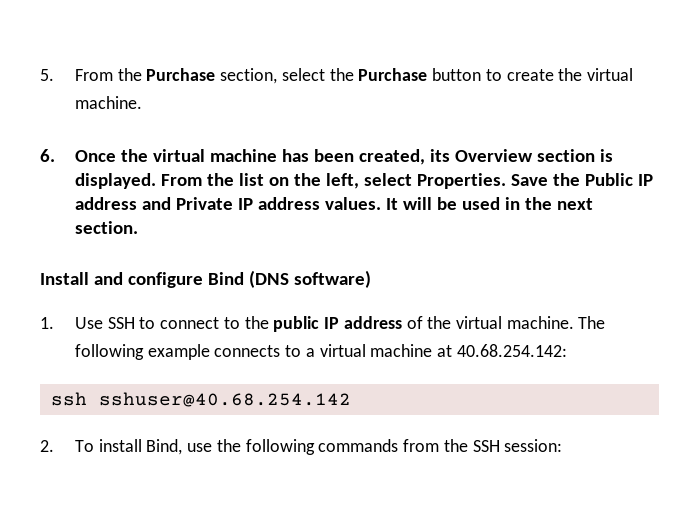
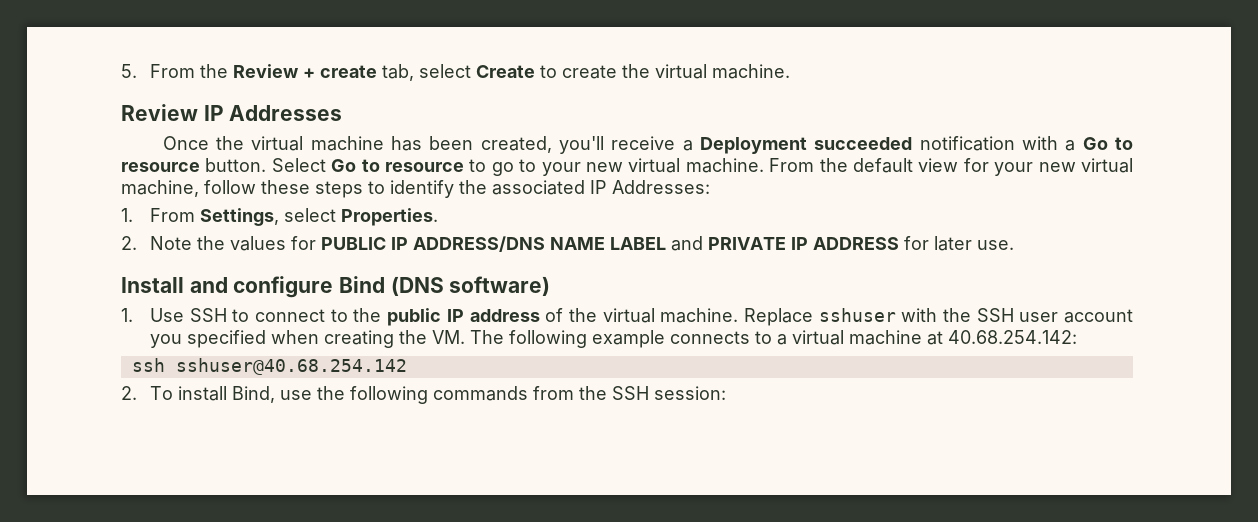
- 5. From the Purchase section, select the Purchase button to create the virtual machine.
+ 5. From the Review + create tab, select Create to create the virtual machine.
- 6. Once the virtual machine has been created, its Overview section is displayed. From the list on the left, select Properties. Save the Public IP address and Private IP address values. It will be used in the next section.
+ Review IP Addresses
+ Once the virtual machine has been created, you'll receive a Deployment succeeded notification with a Go to resource button. Select Go to resource to go to your new virtual machine. From the default view for your new virtual machine, follow these steps to identify the associated IP Addresses:
+ 1. From Settings, select Properties.
+ 2. Note the values for PUBLIC IP ADDRESS/DNS NAME LABEL and PRIVATE IP ADDRESS for later use.
- The following example connects to a virtual machine at 40.68.254.142:
+ Replace sshuser with the SSH user account you specified when creating the VM. The following example connects to a virtual machine at 40.68.254.142:

